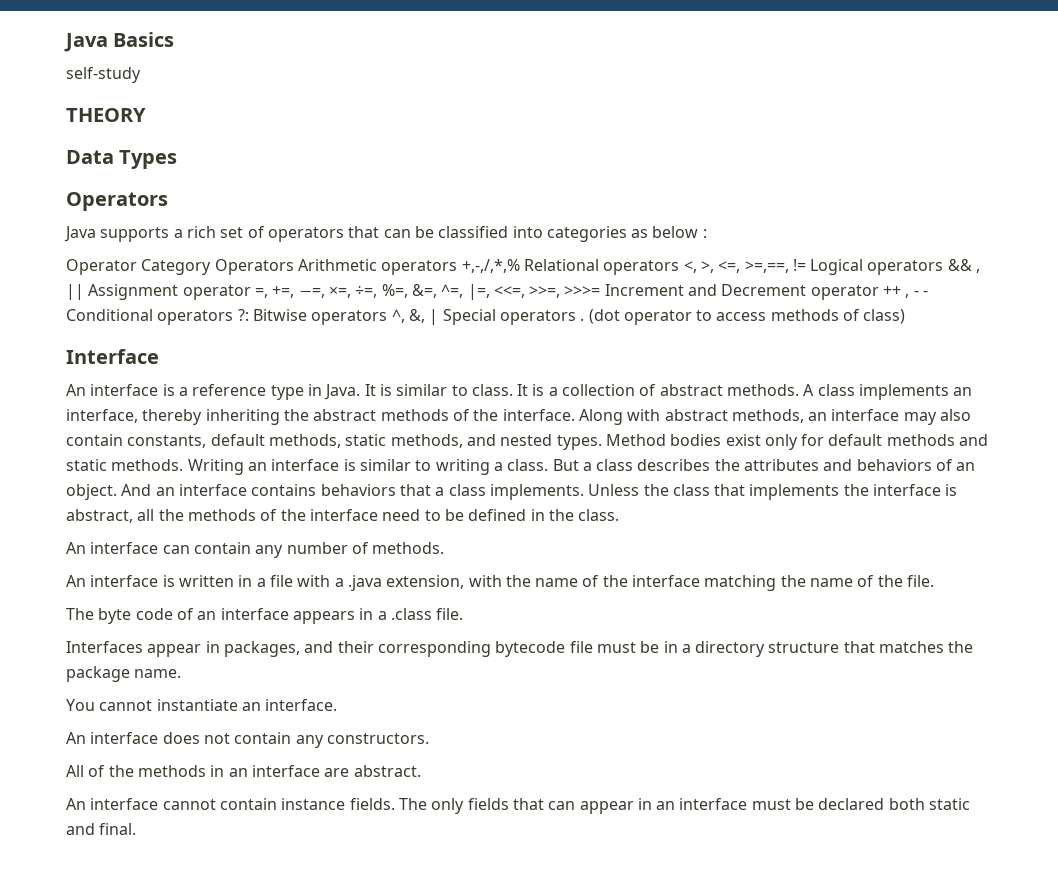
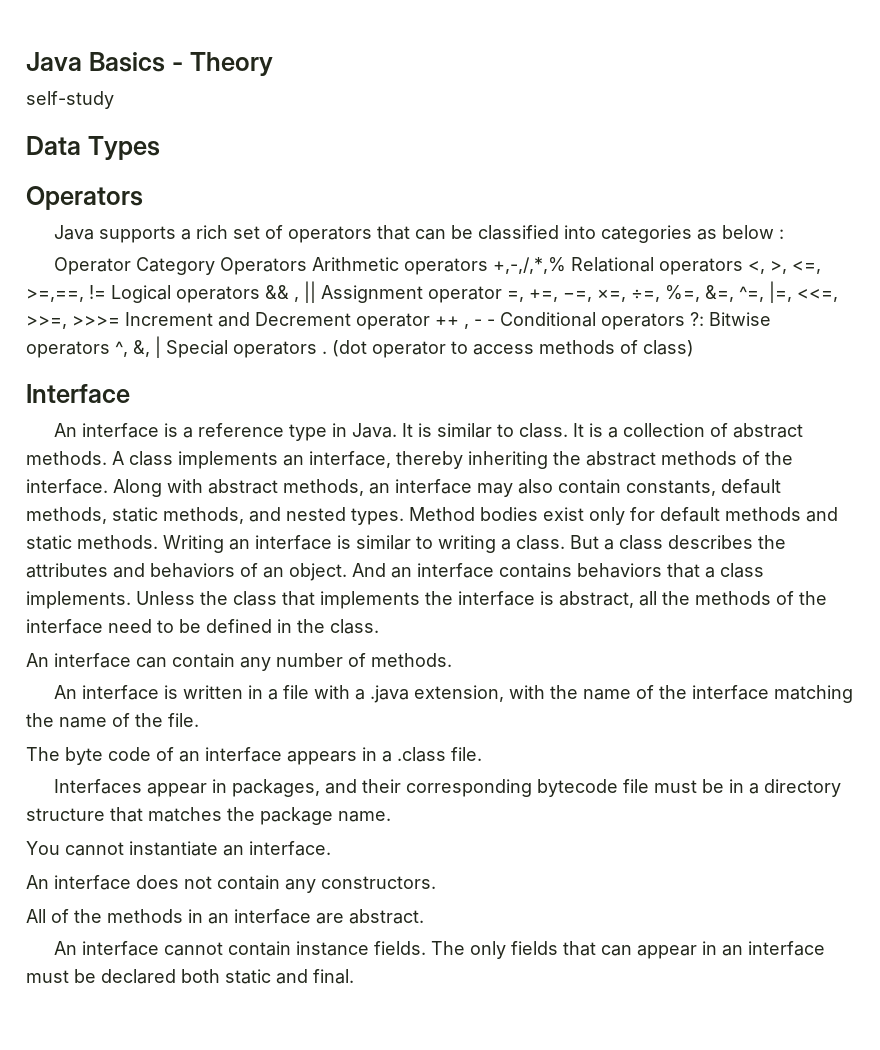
- Java Basics
+ Java Basics - Theory
- THEORY

